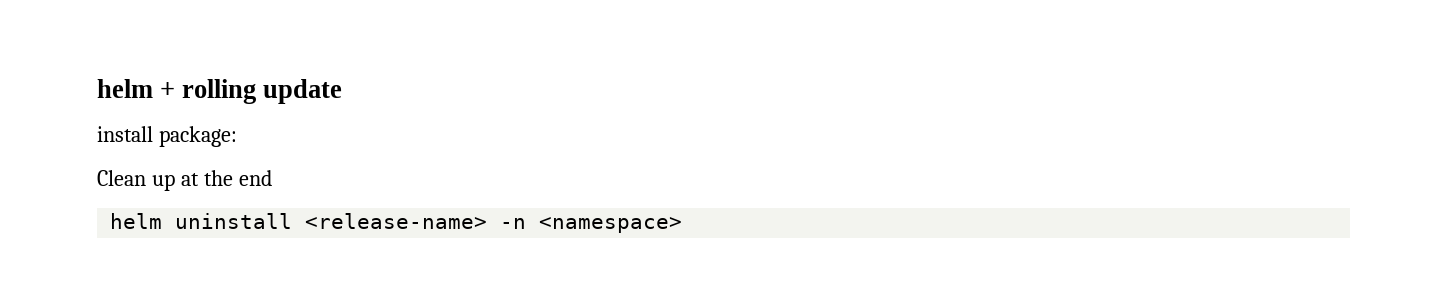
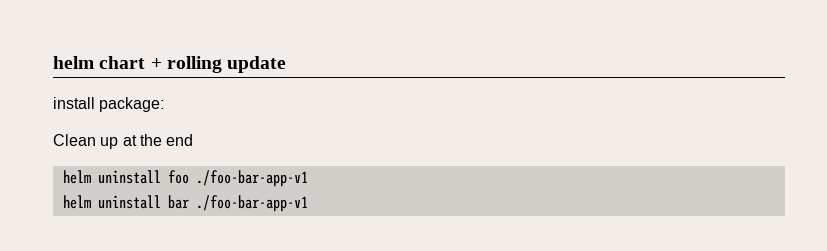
- helm + rolling update
+ helm chart + rolling update
- helm uninstall <release-name> -n <namespace>
+ helm uninstall foo ./foo-bar-app-v1
+ helm uninstall bar ./foo-bar-app-v1

